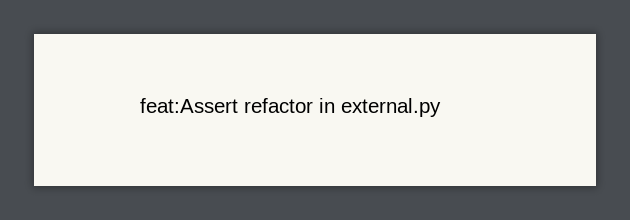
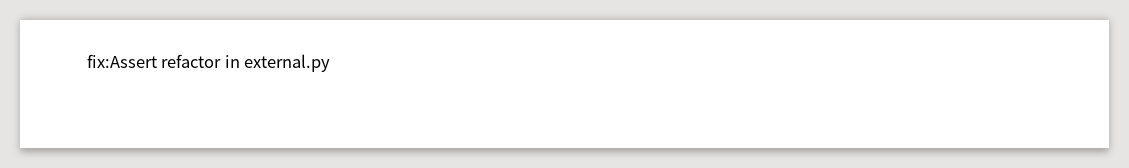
- feat:Assert refactor in external.py
+ fix:Assert refactor in external.py

